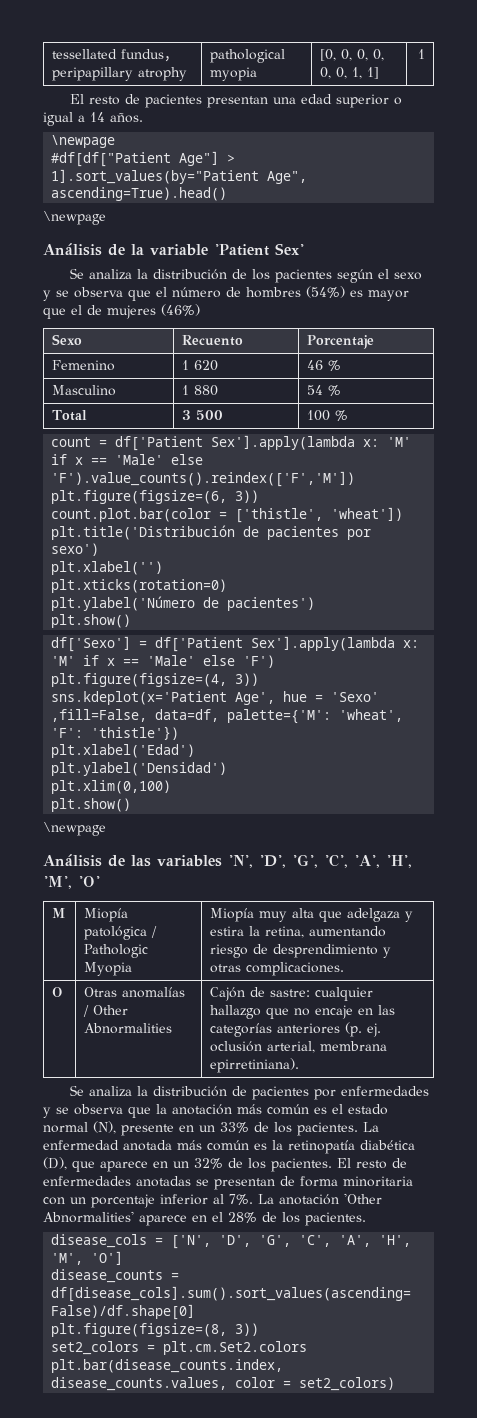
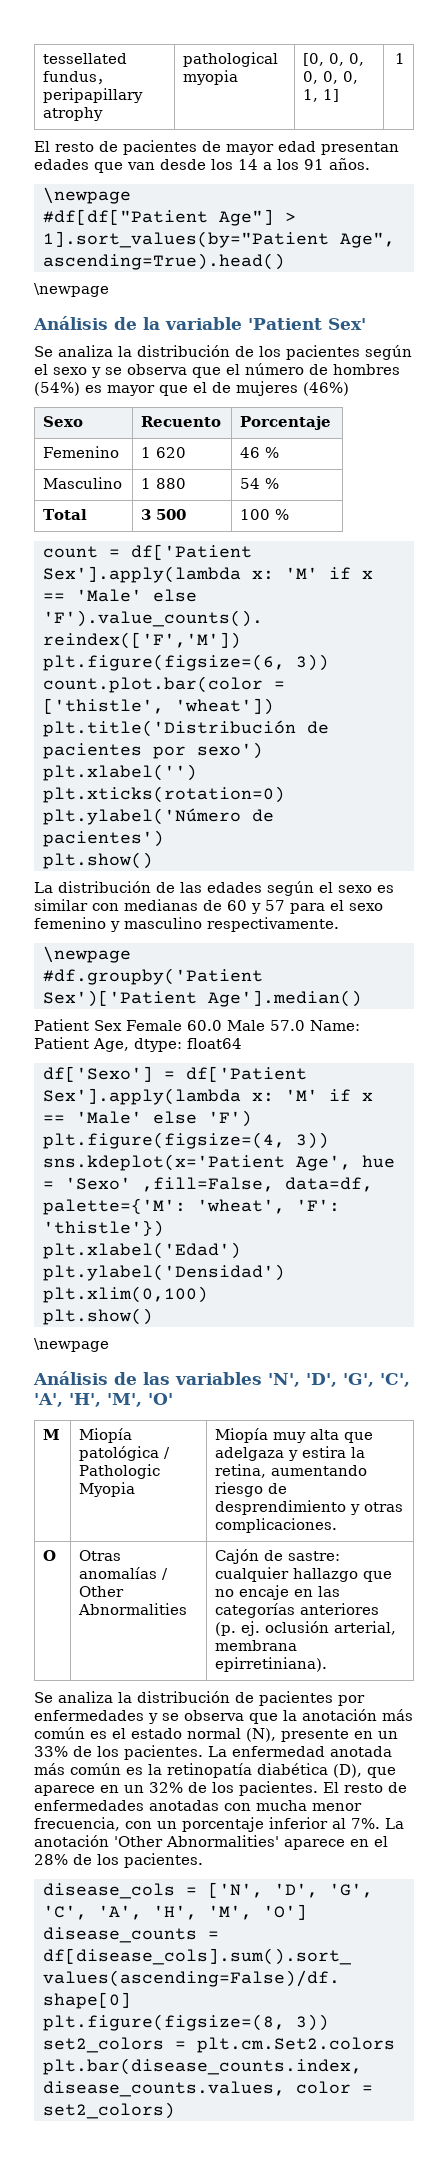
- El resto de pacientes presentan una edad superior o igual a 14 años.
+ El resto de pacientes de mayor edad presentan edades que van desde los 14 a los 91 años.
+ La distribución de las edades según el sexo es similar con medianas de 60 y 57 para el sexo femenino y masculino respectivamente.
+ \newpage
+ #df.groupby('Patient Sex')['Patient Age'].median()
+ Patient Sex Female 60.0 Male 57.0 Name: Patient Age, dtype: float64
- El resto de enfermedades anotadas se presentan de forma minoritaria con un porcentaje inferior al 7%.
+ El resto de enfermedades anotadas con mucha menor frecuencia, con un porcentaje inferior al 7%.

